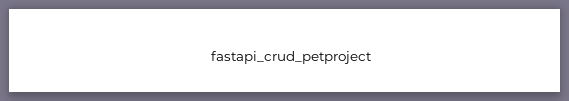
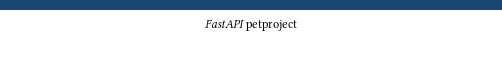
- fastapi_crud_petproject
+ FastAPI petproject

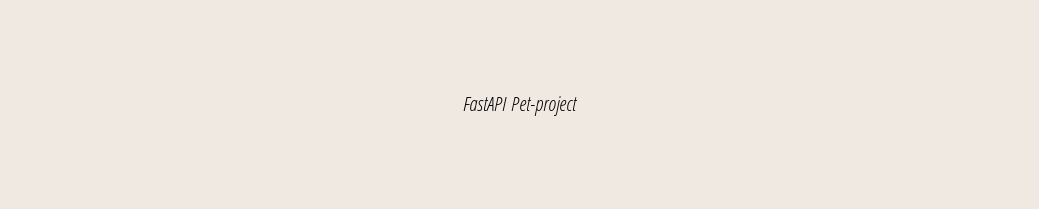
- FastAPI petproject
+ FastAPI Pet-project

